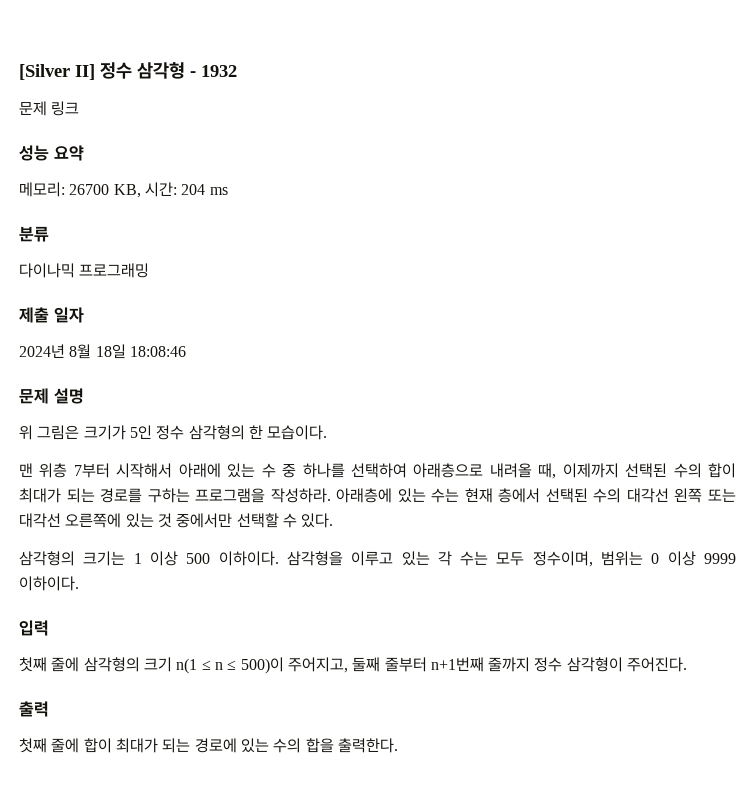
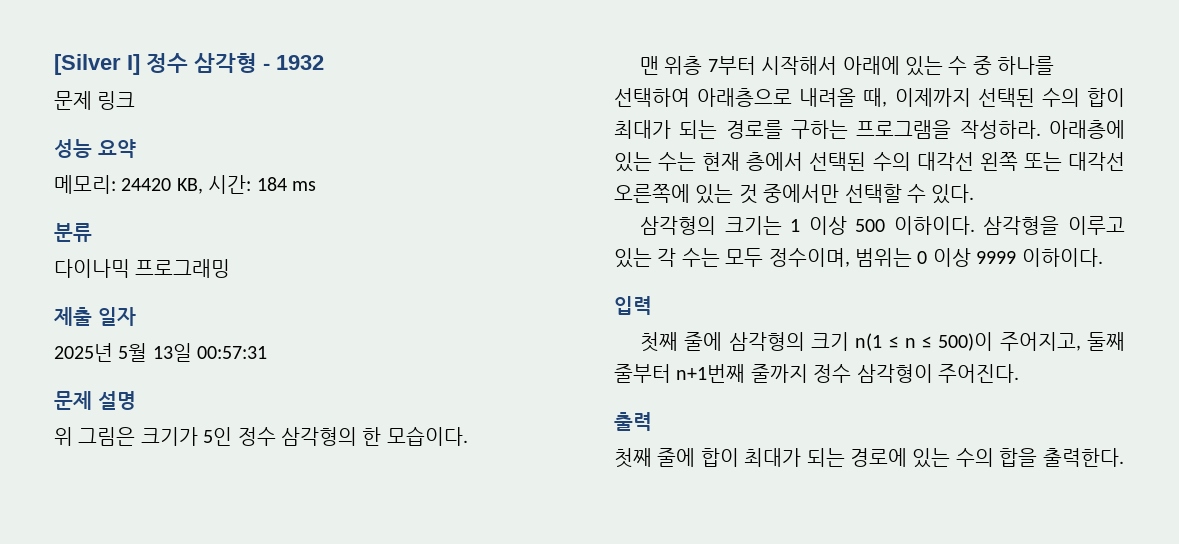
- [Silver II] 정수 삼각형 - 1932
+ [Silver I] 정수 삼각형 - 1932
- 메모리: 26700 KB, 시간: 204 ms
+ 메모리: 24420 KB, 시간: 184 ms
- 2024년 8월 18일 18:08:46
+ 2025년 5월 13일 00:57:31

